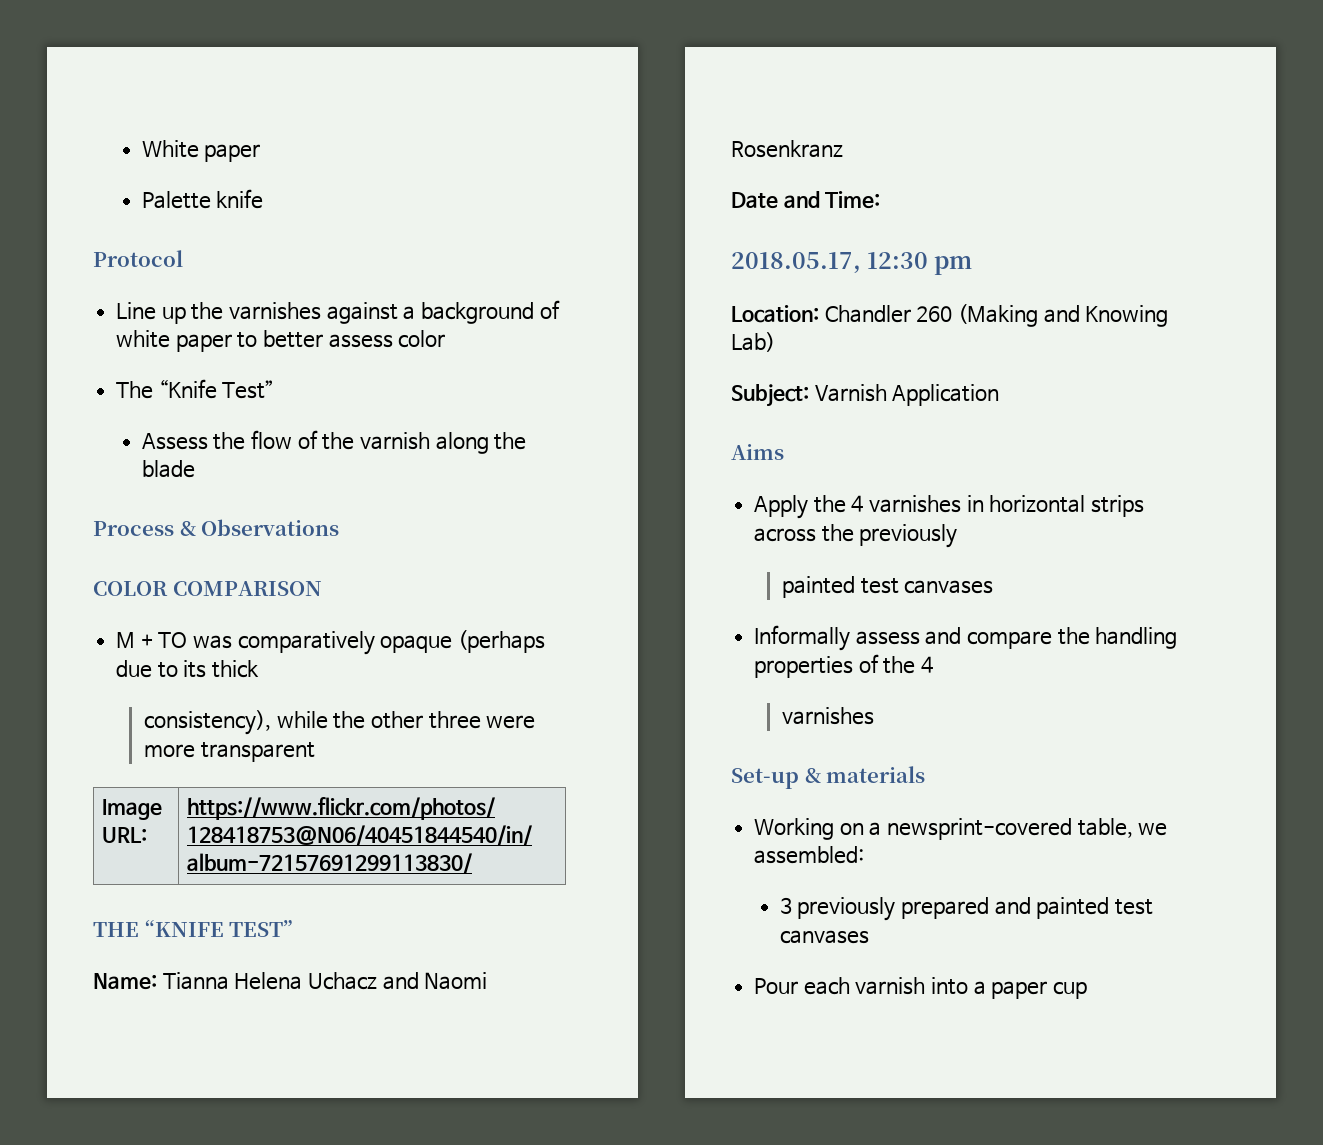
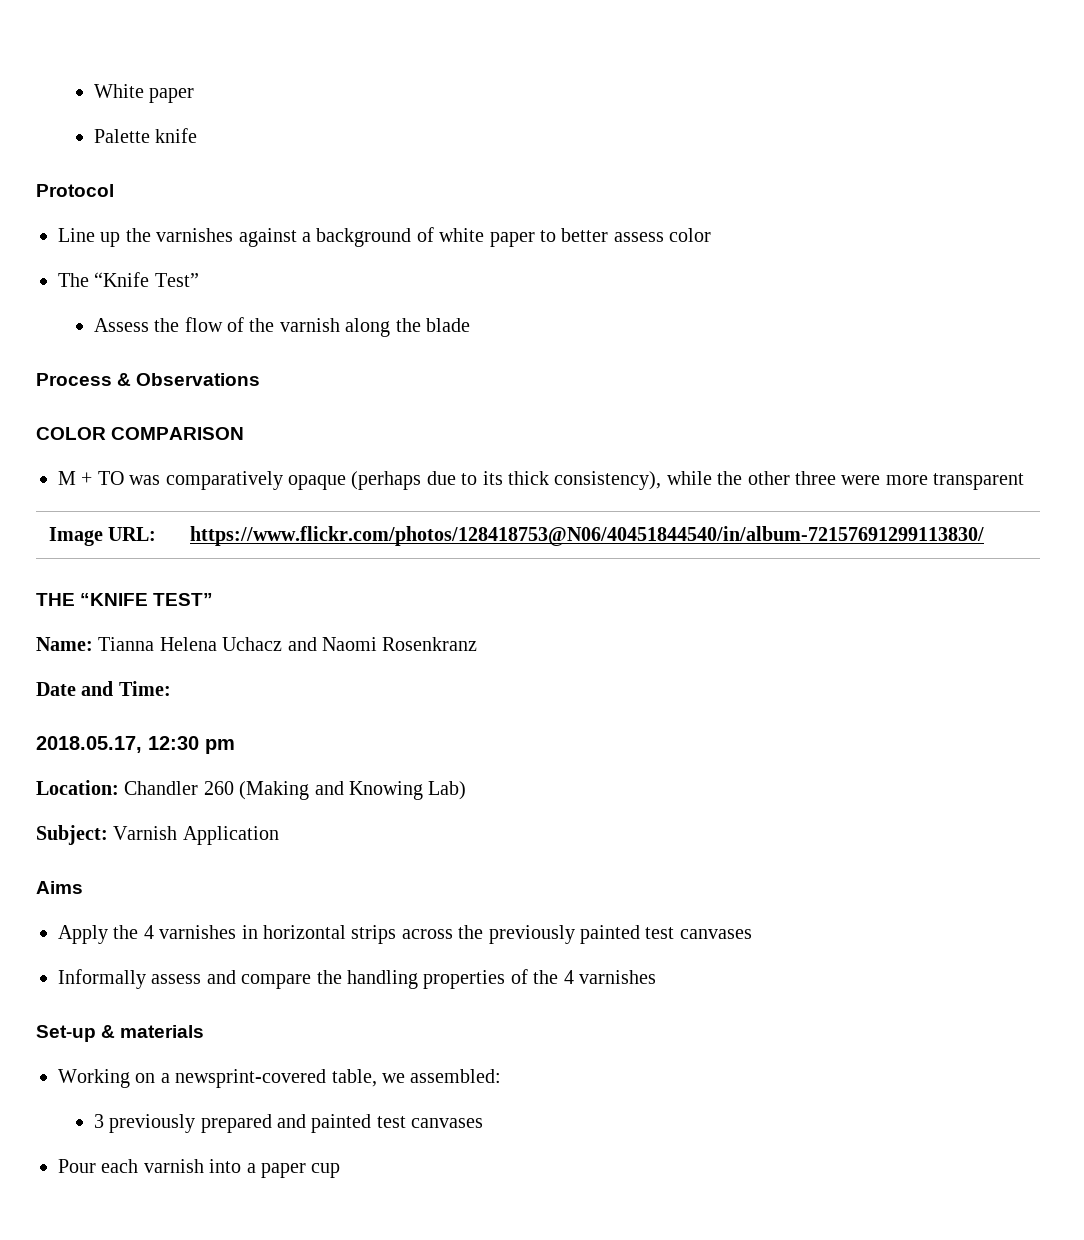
- M + TO was comparatively opaque (perhaps due to its thick
- consistency), while the other three were more transparent
+ M + TO was comparatively opaque (perhaps due to its thick consistency), while the other three were more transparent
- Apply the 4 varnishes in horizontal strips across the previously
- painted test canvases
+ Apply the 4 varnishes in horizontal strips across the previously painted test canvases
- Informally assess and compare the handling properties of the 4
- varnishes
+ Informally assess and compare the handling properties of the 4 varnishes

